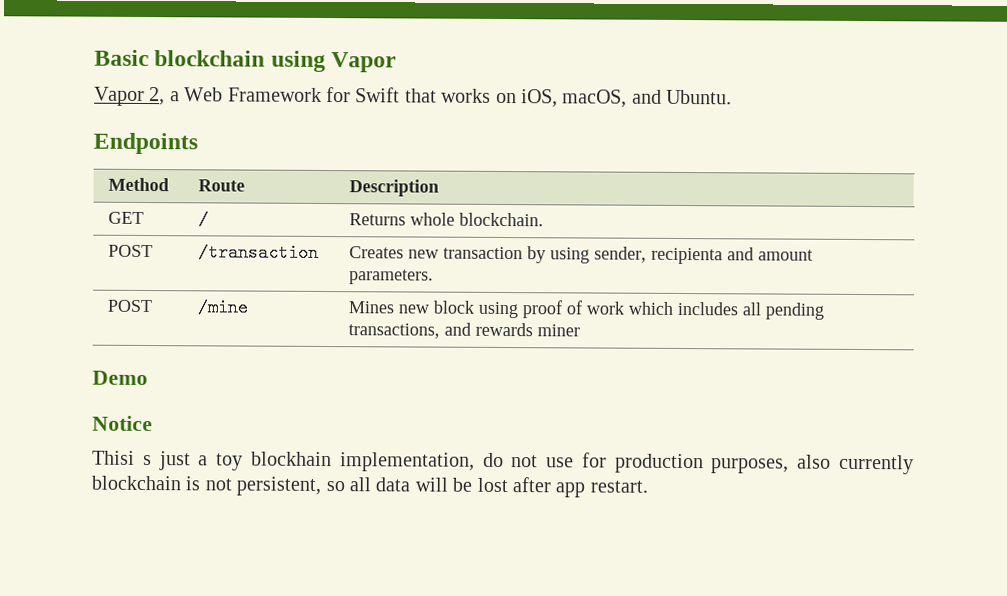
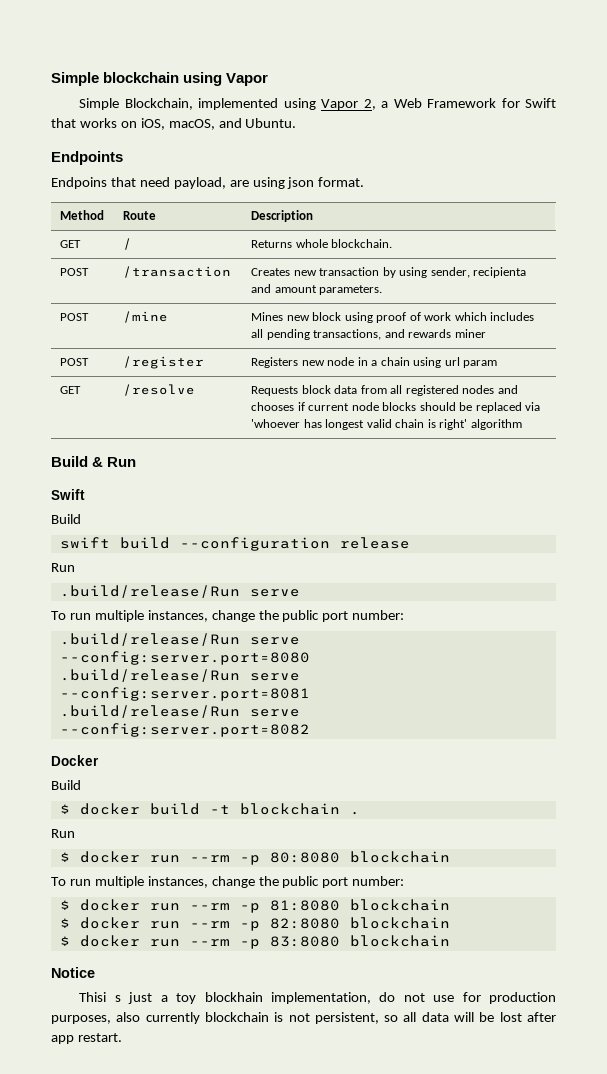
- Basic blockchain using Vapor
+ Simple blockchain using Vapor
- Vapor 2, a Web Framework for Swift that works on iOS, macOS, and Ubuntu.
+ Simple Blockchain, implemented using Vapor 2, a Web Framework for Swift that works on iOS, macOS, and Ubuntu.
+ Endpoins that need payload, are using json format.
- Demo
+ POST | /register | Registers new node in a chain using url param
+ GET | /resolve | Requests block data from all registered nodes and chooses if current node blocks should be replaced via 'whoever has longest valid chain is right' algorithm
+ Build & Run
+ Swift
+ Build
+ swift build --configuration release
+ Run
+ .build/release/Run serve
+ To run multiple instances, change the public port number:
+ .build/release/Run serve --config:server.port=8080
+ .build/release/Run serve --config:server.port=8081
+ .build/release/Run serve --config:server.port=8082
+ Docker
+ Build
+ $ docker build -t blockchain .
+ Run
+ $ docker run --rm -p 80:8080 blockchain
+ To run multiple instances, change the public port number:
+ $ docker run --rm -p 81:8080 blockchain
+ $ docker run --rm -p 82:8080 blockchain
+ $ docker run --rm -p 83:8080 blockchain

